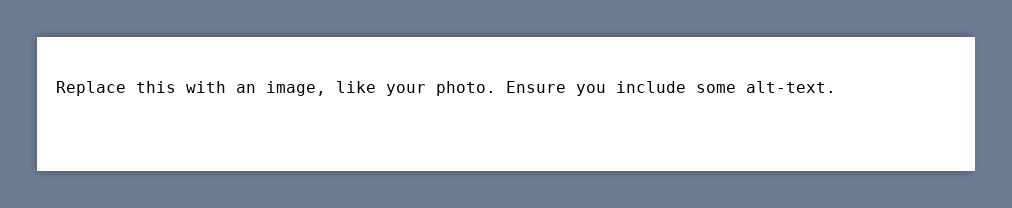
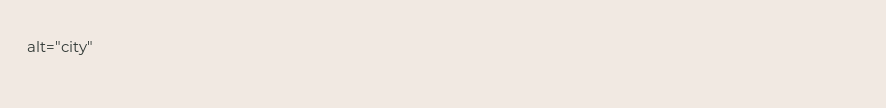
- Replace this with an image, like your photo. Ensure you include some alt-text.
+ alt="city"

